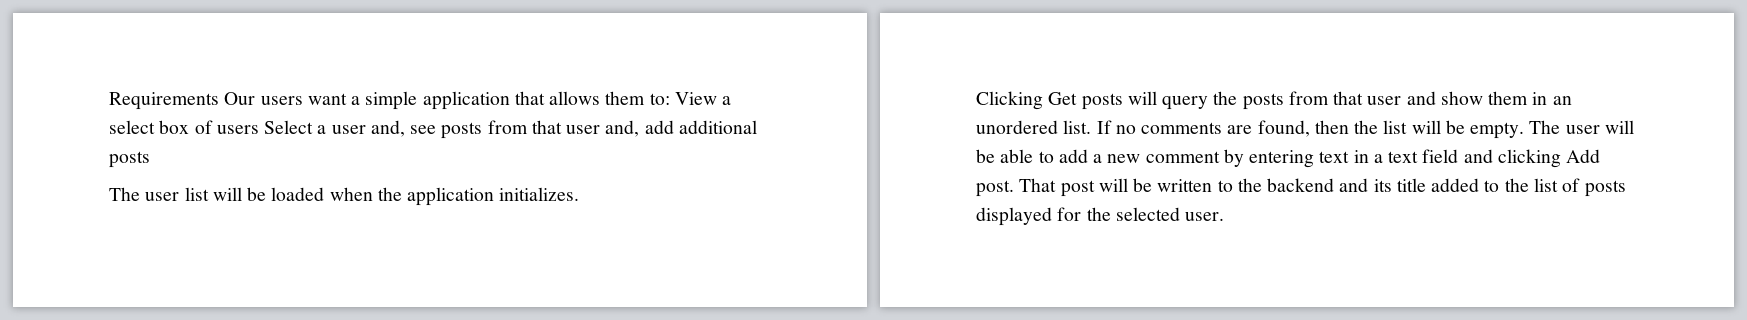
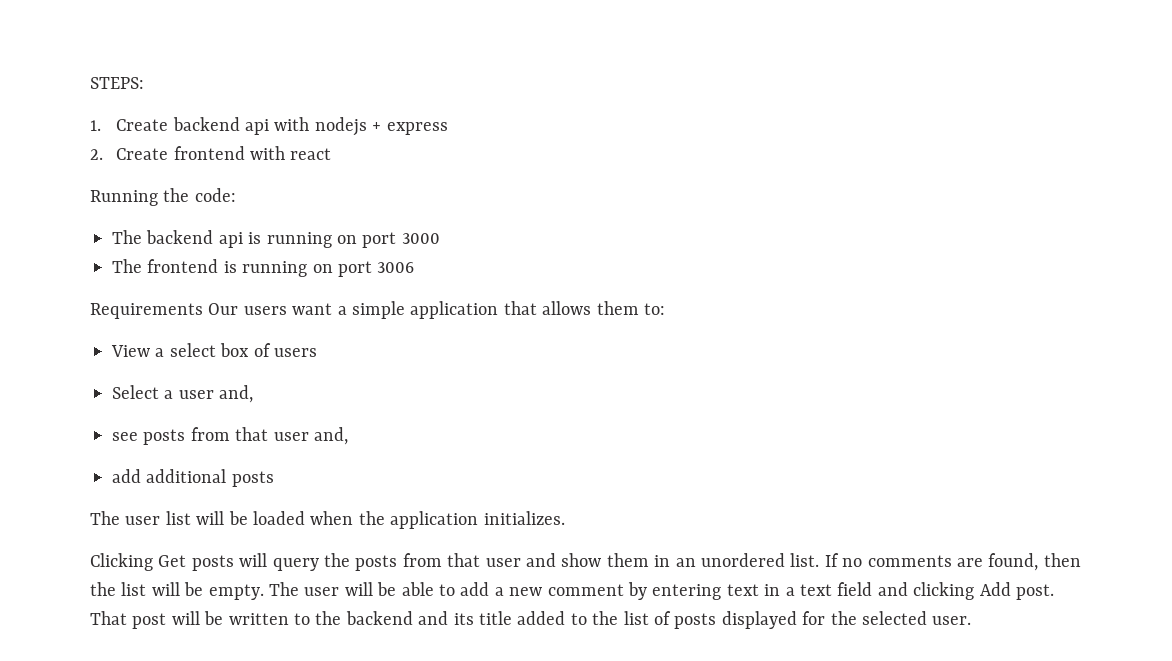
+ STEPS:
+ 1. Create backend api with nodejs + express
+ 2. Create frontend with react
+ Running the code:
+ The backend api is running on port 3000
+ The frontend is running on port 3006
- Requirements Our users want a simple application that allows them to: View a select box of users Select a user and, see posts from that user and, add additional posts
+ Requirements Our users want a simple application that allows them to:
+ View a select box of users
+ Select a user and,
+ see posts from that user and,
+ add additional posts

